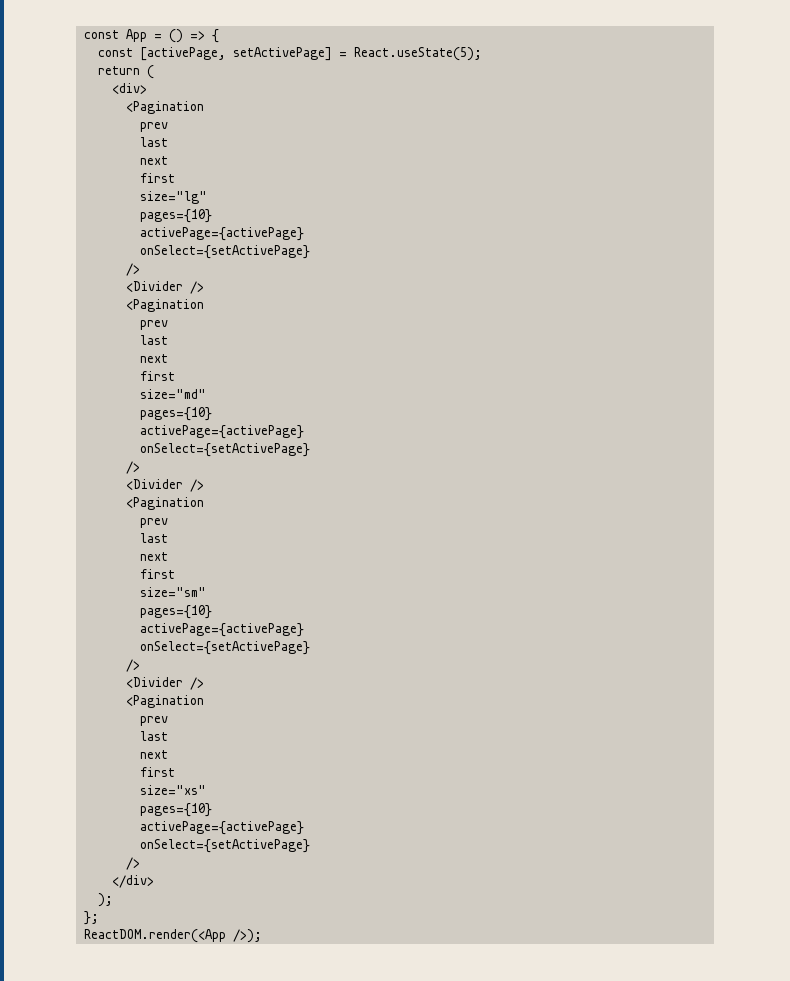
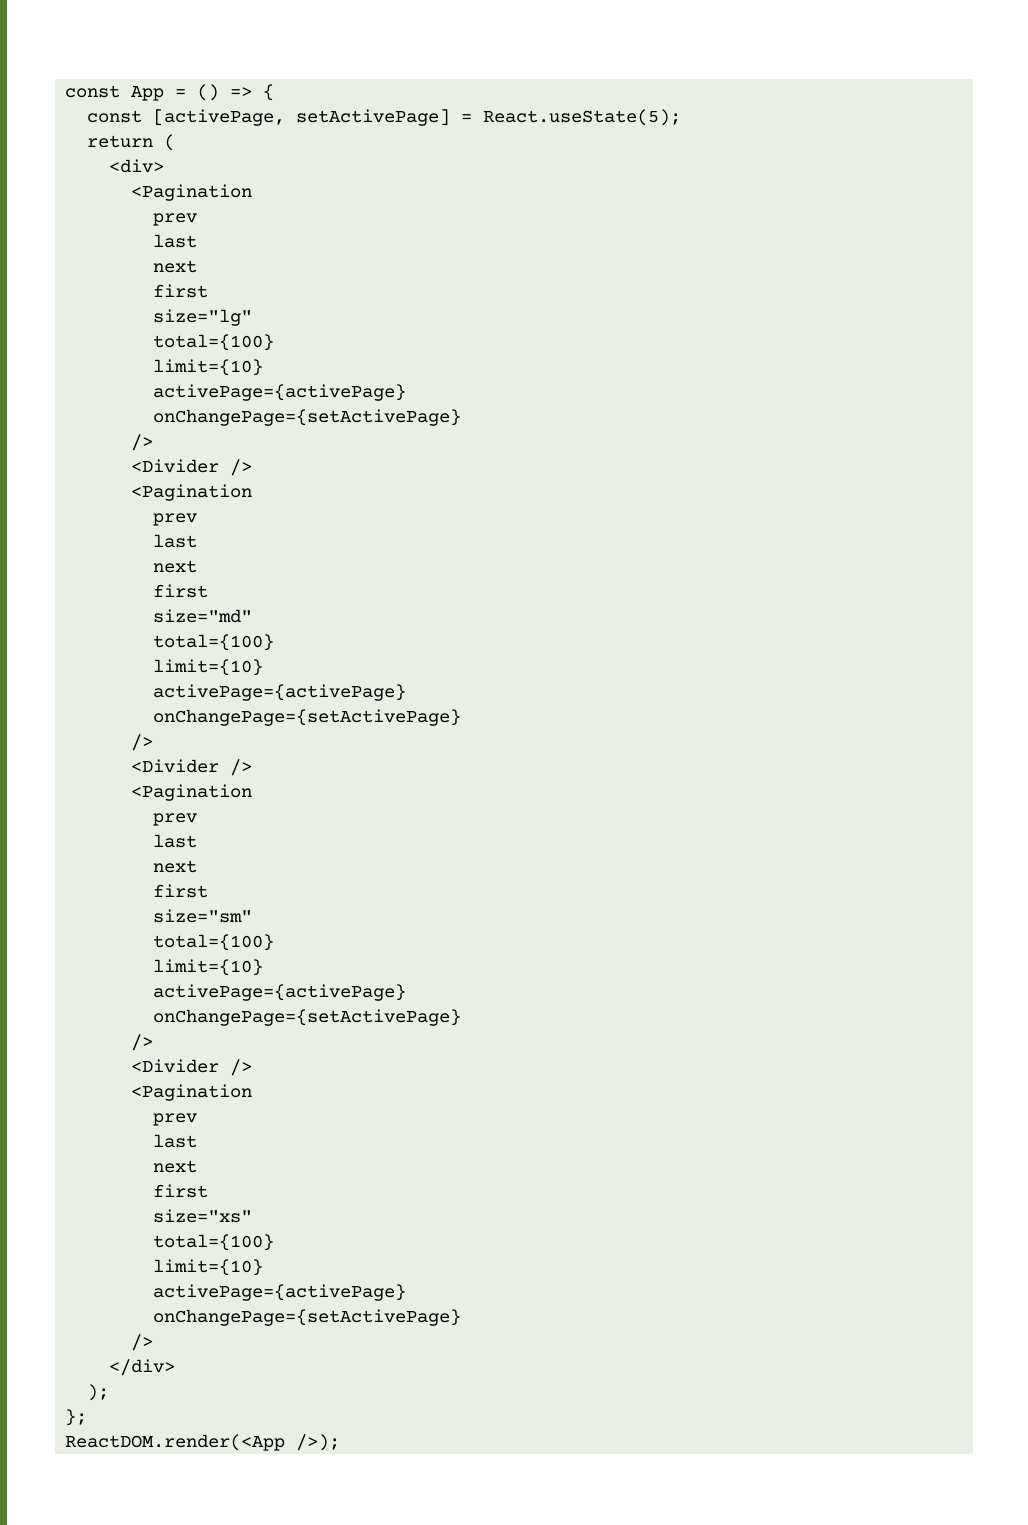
  size="lg"
- pages={10}
+ total={100}
+ limit={10}
  activePage={activePage}
- onSelect={setActivePage}
+ onChangePage={setActivePage}
  size="md"
- pages={10}
+ total={100}
+ limit={10}
  activePage={activePage}
- onSelect={setActivePage}
+ onChangePage={setActivePage}
  size="sm"
- pages={10}
+ total={100}
+ limit={10}
  activePage={activePage}
- onSelect={setActivePage}
+ onChangePage={setActivePage}
  size="xs"
- pages={10}
+ total={100}
+ limit={10}
  activePage={activePage}
- onSelect={setActivePage}
+ onChangePage={setActivePage}

